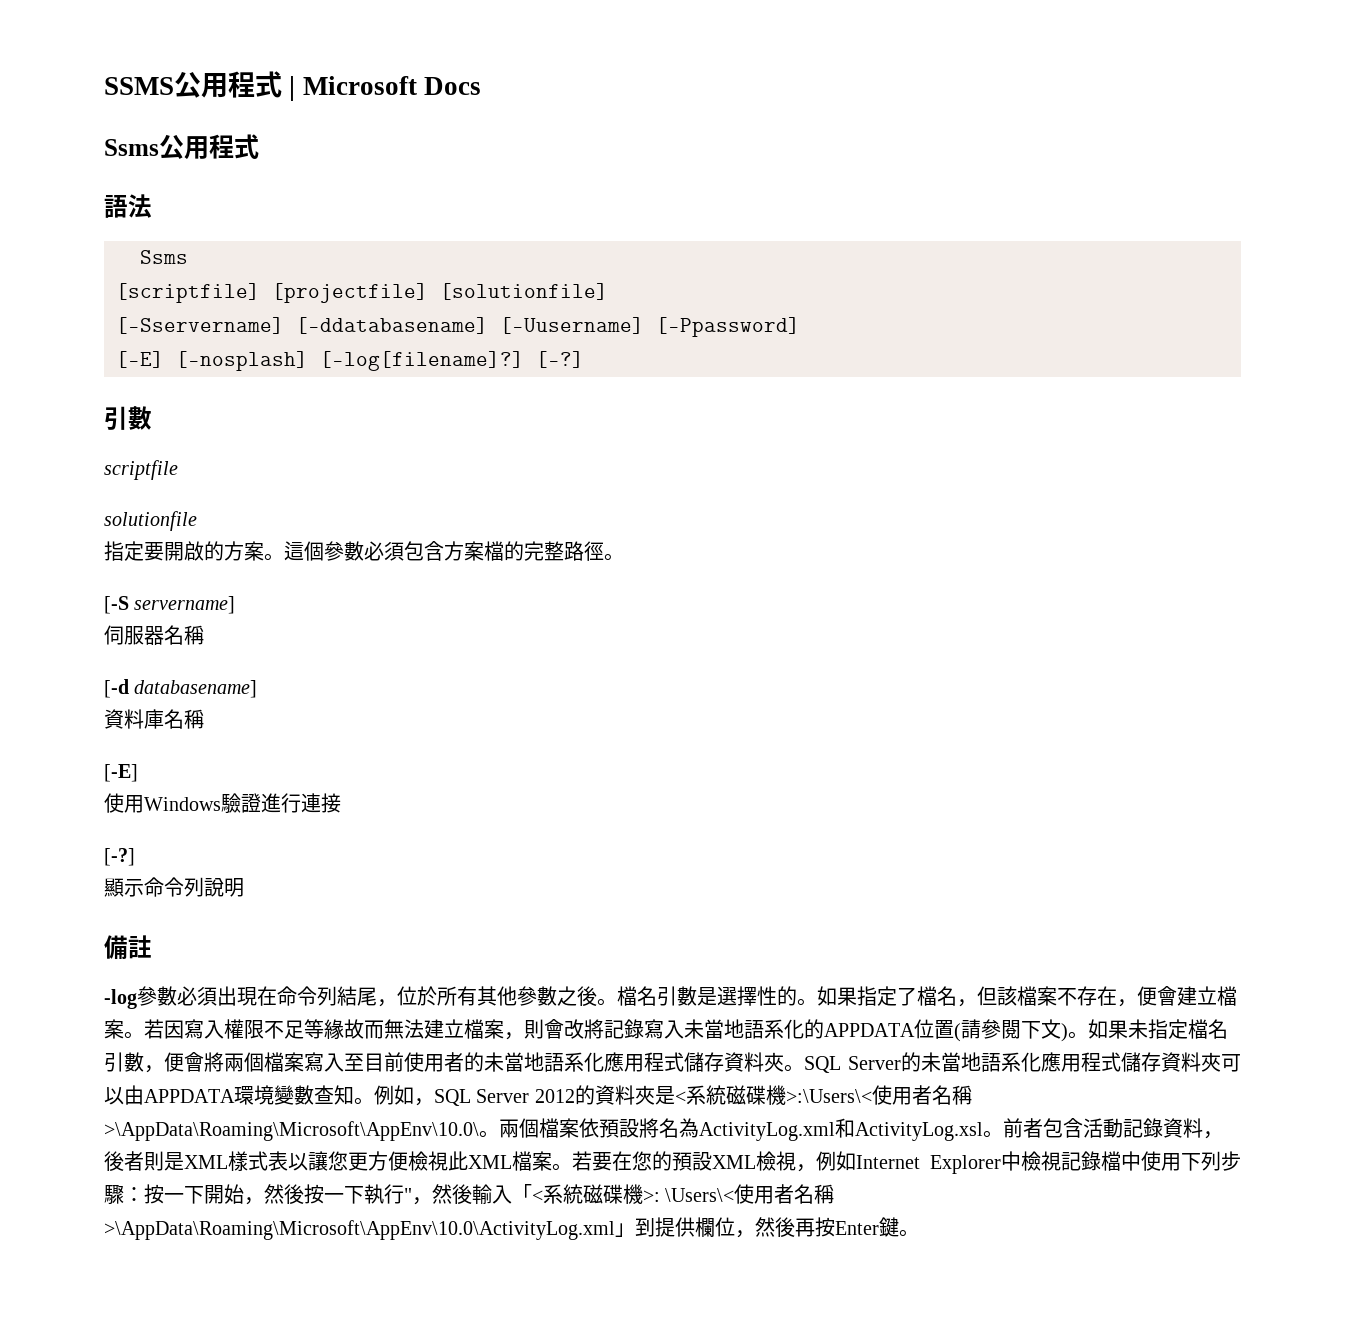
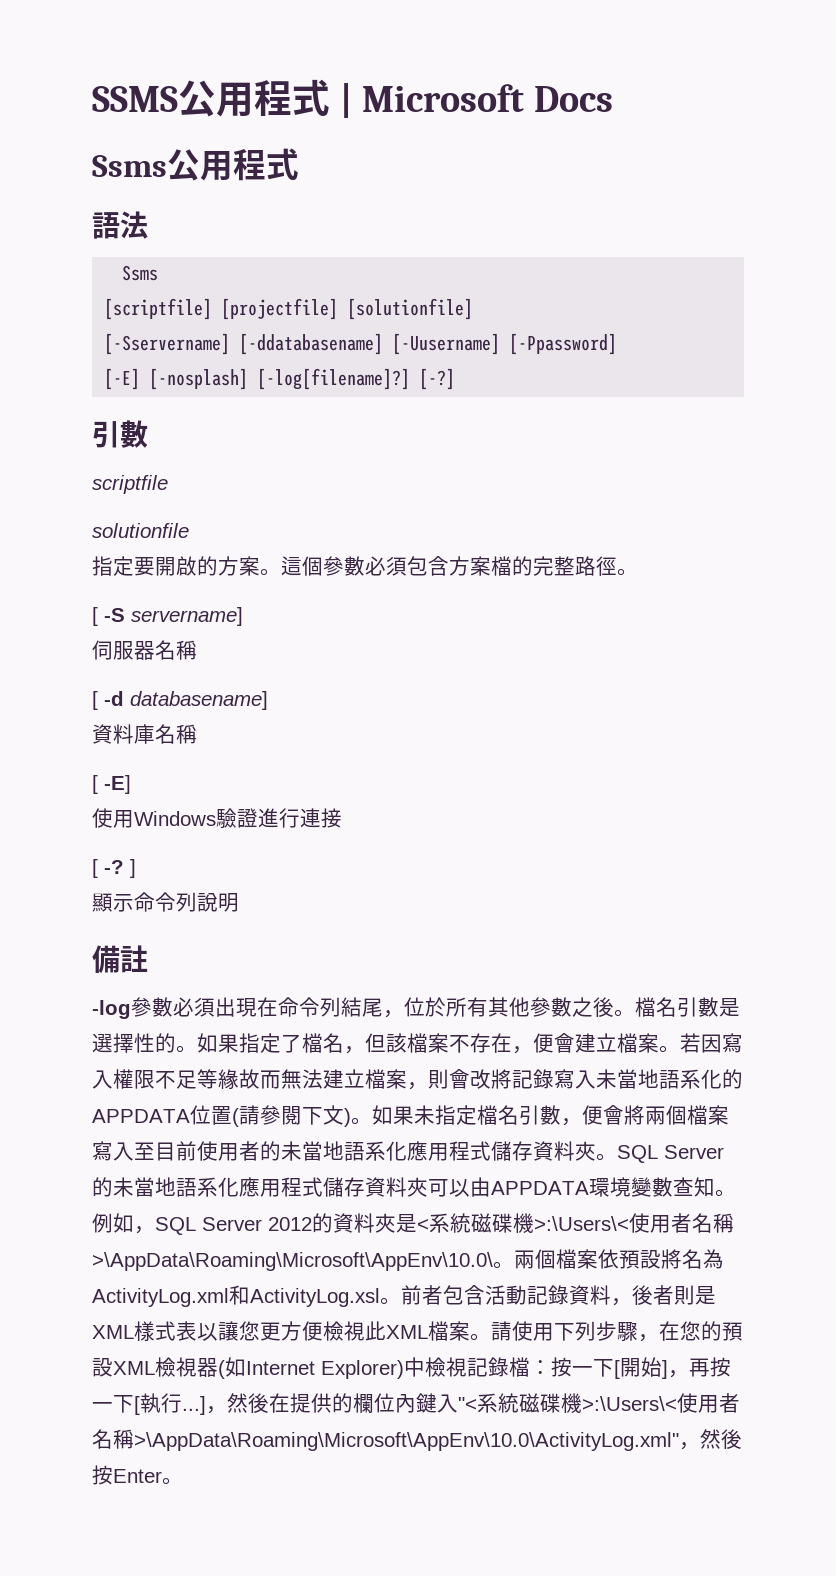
- [-S servername]
+ [ -S servername]
- [-d databasename]
+ [ -d databasename]
  資料庫名稱
- [-E]
+ [ -E]
  使用Windows驗證進行連接
- [-?]
+ [ -? ]
- 若要在您的預設XML檢視，例如Internet Explorer中檢視記錄檔中使用下列步驟：按一下開始，然後按一下執行"，然後輸入「<系統磁碟機>: \Users\<使用者名稱>\AppData\Roaming\Microsoft\AppEnv\10.0\ActivityLog.xml」到提供欄位，然後再按Enter鍵。
+ 請使用下列步驟，在您的預設XML檢視器(如Internet Explorer)中檢視記錄檔：按一下[開始]，再按一下[執行...]，然後在提供的欄位內鍵入"<系統磁碟機>:\Users\<使用者名稱>\AppData\Roaming\Microsoft\AppEnv\10.0\ActivityLog.xml"，然後按Enter。

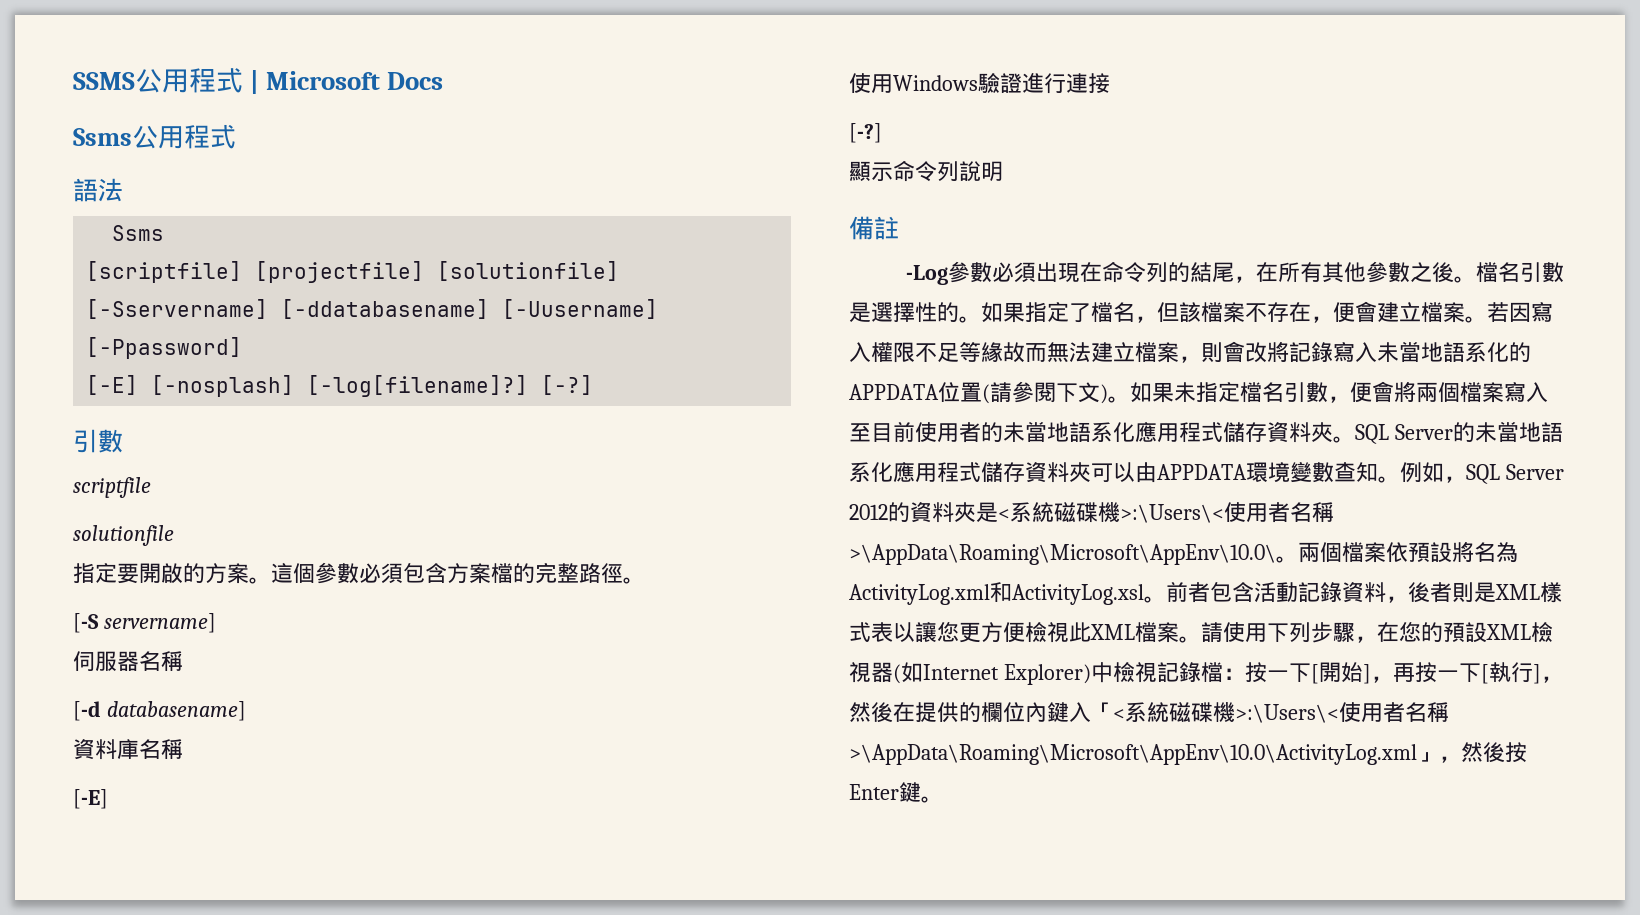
- [ -S servername]
+ [-S servername]
- [ -d databasename]
+ [-d databasename]
  資料庫名稱
- [ -E]
+ [-E]
  使用Windows驗證進行連接
- [ -? ]
+ [-?]
- -log參數必須出現在命令列結尾，位於所有其他參數之後。
+ -Log參數必須出現在命令列的結尾，在所有其他參數之後。
- 請使用下列步驟，在您的預設XML檢視器(如Internet Explorer)中檢視記錄檔：按一下[開始]，再按一下[執行...]，然後在提供的欄位內鍵入"<系統磁碟機>:\Users\<使用者名稱>\AppData\Roaming\Microsoft\AppEnv\10.0\ActivityLog.xml"，然後按Enter。
+ 請使用下列步驟，在您的預設XML檢視器(如Internet Explorer)中檢視記錄檔：按一下[開始]，再按一下[執行]，然後在提供的欄位內鍵入「<系統磁碟機>:\Users\<使用者名稱>\AppData\Roaming\Microsoft\AppEnv\10.0\ActivityLog.xml」，然後按Enter鍵。

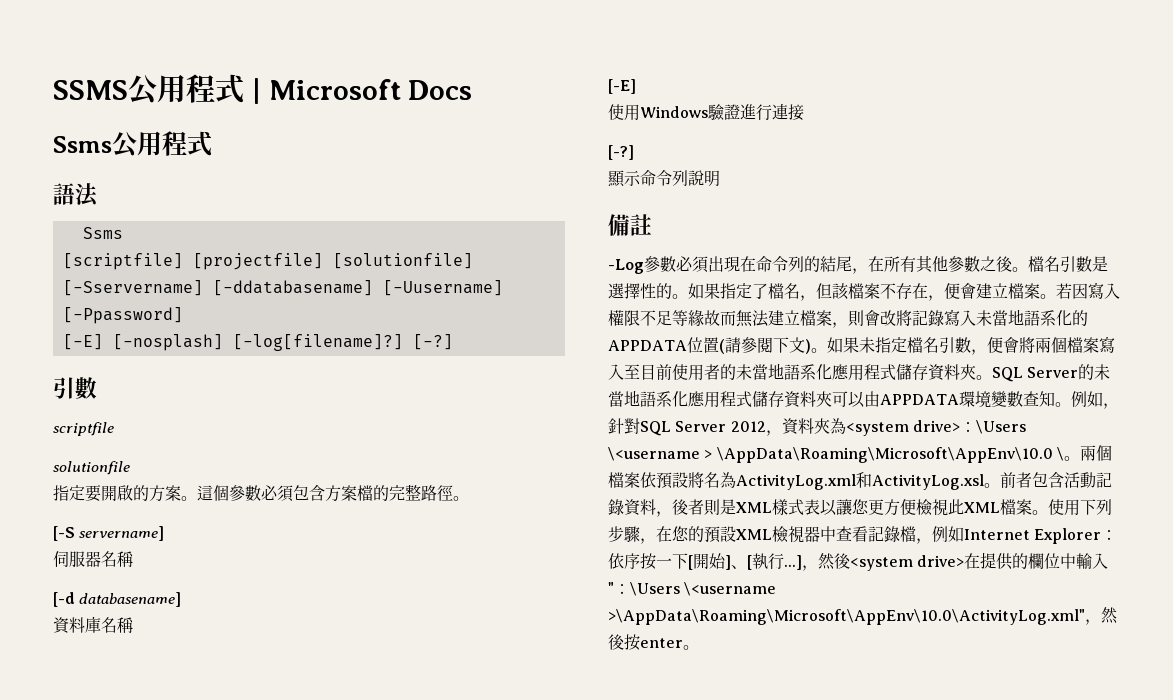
- 例如，SQL Server 2012的資料夾是<系統磁碟機>:\Users\<使用者名稱>\AppData\Roaming\Microsoft\AppEnv\10.0\。
+ 例如，針對SQL Server 2012，資料夾為<system drive>：\Users \<username > \AppData\Roaming\Microsoft\AppEnv\10.0 \。
- 請使用下列步驟，在您的預設XML檢視器(如Internet Explorer)中檢視記錄檔：按一下[開始]，再按一下[執行]，然後在提供的欄位內鍵入「<系統磁碟機>:\Users\<使用者名稱>\AppData\Roaming\Microsoft\AppEnv\10.0\ActivityLog.xml」，然後按Enter鍵。
+ 使用下列步驟，在您的預設XML檢視器中查看記錄檔，例如Internet Explorer：依序按一下[開始]、[執行...]，然後<system drive>在提供的欄位中輸入"：\Users \<username >\AppData\Roaming\Microsoft\AppEnv\10.0\ActivityLog.xml"，然後按enter。

